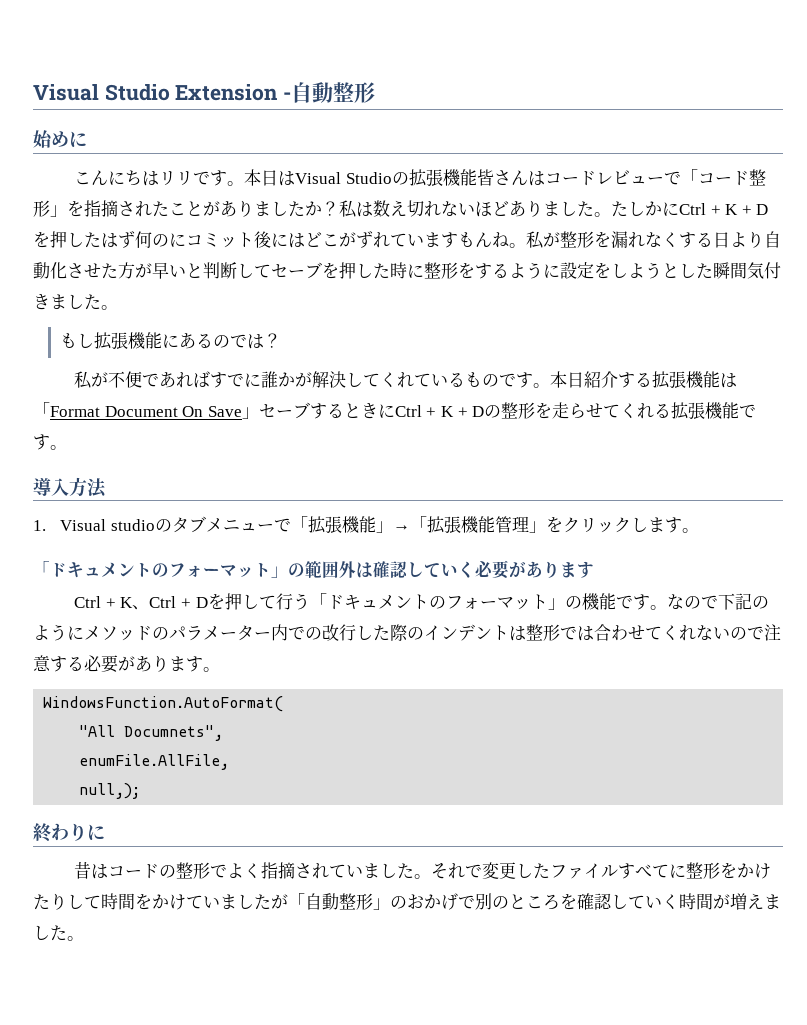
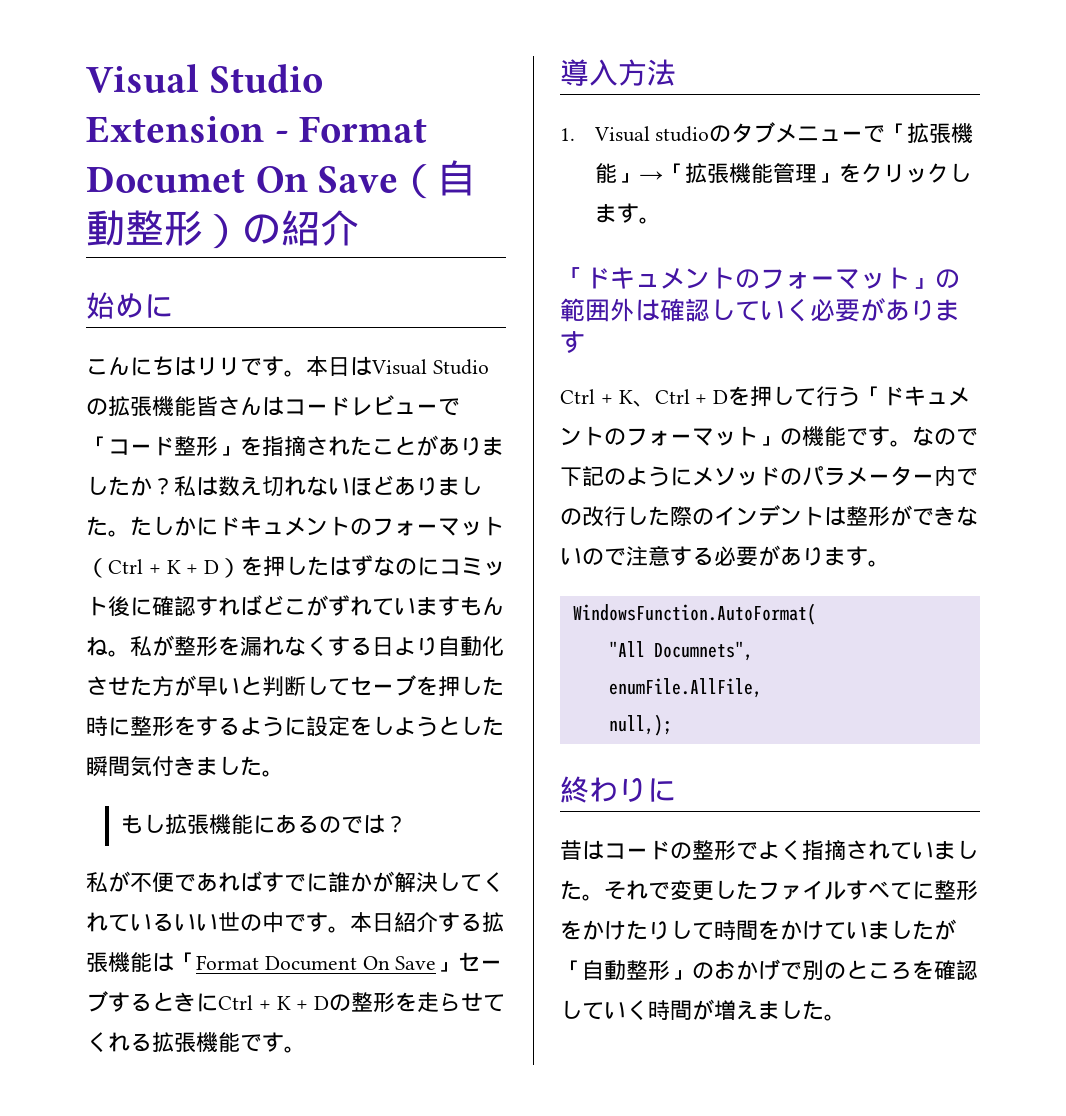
- Visual Studio Extension -自動整形
+ Visual Studio Extension - Format Documet On Save（自動整形）の紹介
- たしかにCtrl + K + Dを押したはず何のにコミット後にはどこがずれていますもんね。
+ たしかにドキュメントのフォーマット（Ctrl + K + D）を押したはずなのにコミット後に確認すればどこがずれていますもんね。
- 私が不便であればすでに誰かが解決してくれているものです。
+ 私が不便であればすでに誰かが解決してくれているいい世の中です。
- なので下記のようにメソッドのパラメーター内での改行した際のインデントは整形では合わせてくれないので注意する必要があります。
+ なので下記のようにメソッドのパラメーター内での改行した際のインデントは整形ができないので注意する必要があります。

